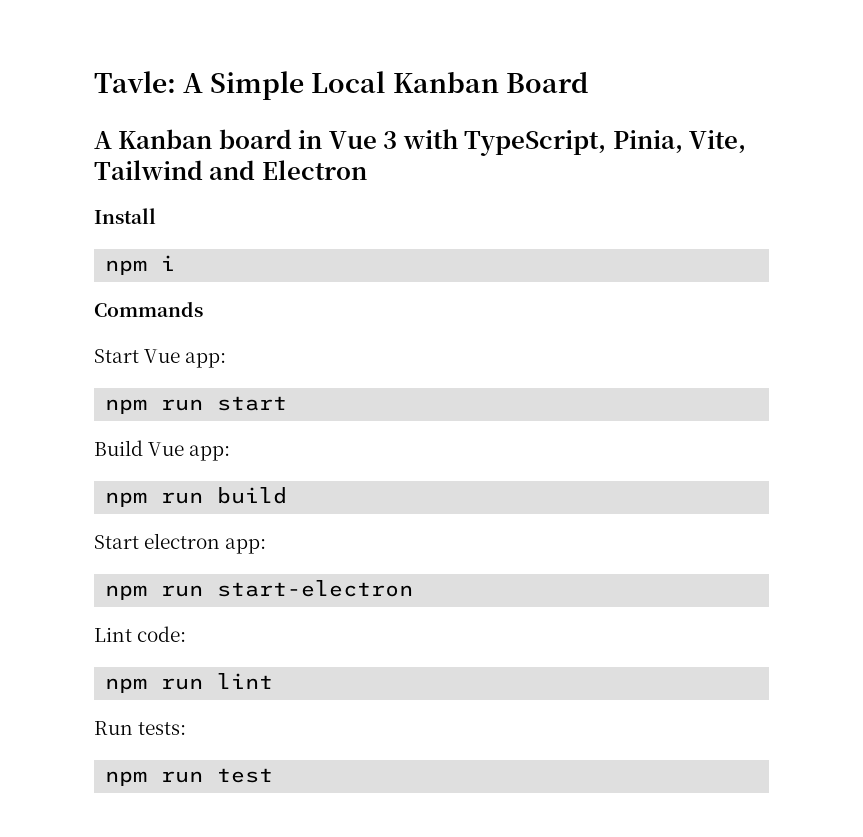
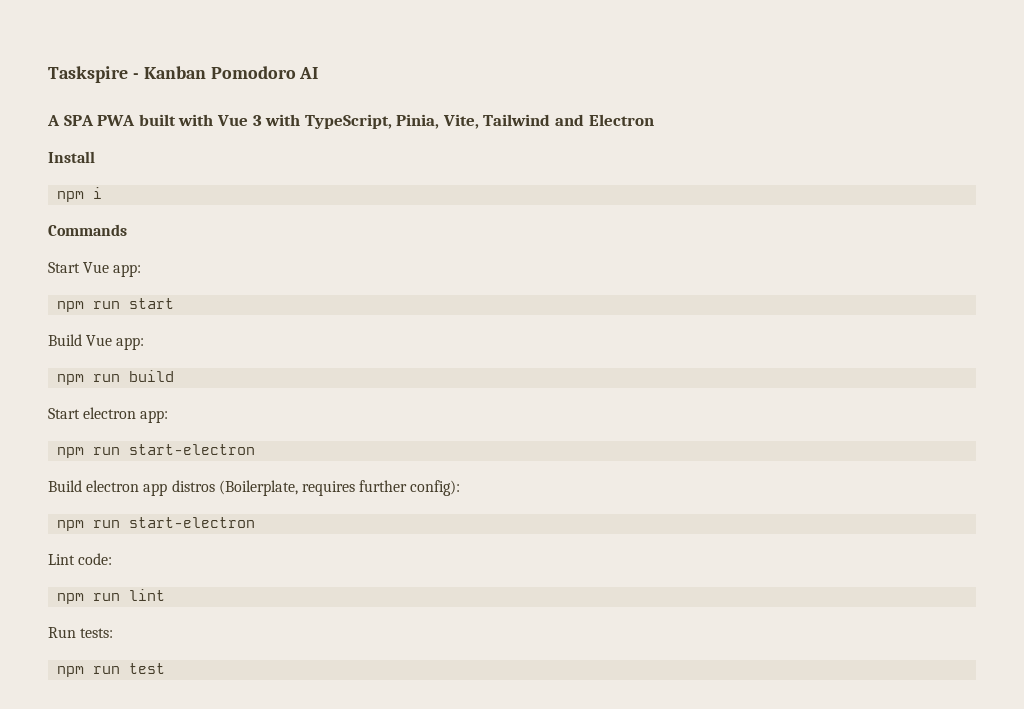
- Tavle: A Simple Local Kanban Board
- A Kanban board in Vue 3 with TypeScript, Pinia, Vite, Tailwind and Electron
+ Taskspire - Kanban Pomodoro AI
+ A SPA PWA built with Vue 3 with TypeScript, Pinia, Vite, Tailwind and Electron
+ Build electron app distros (Boilerplate, requires further config):
+ npm run start-electron

